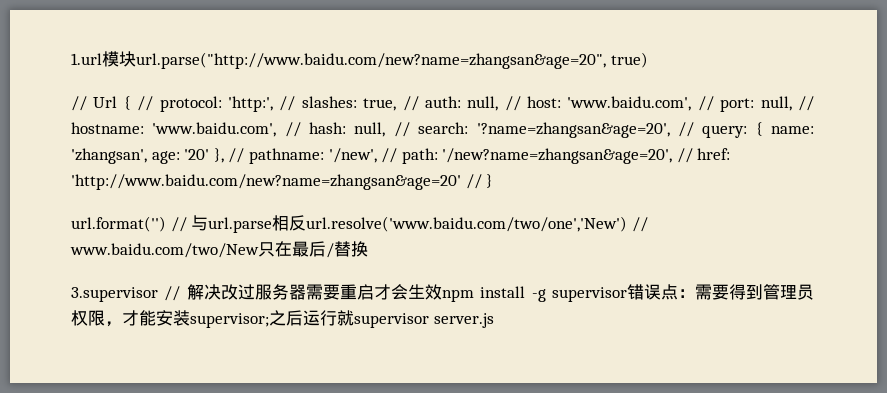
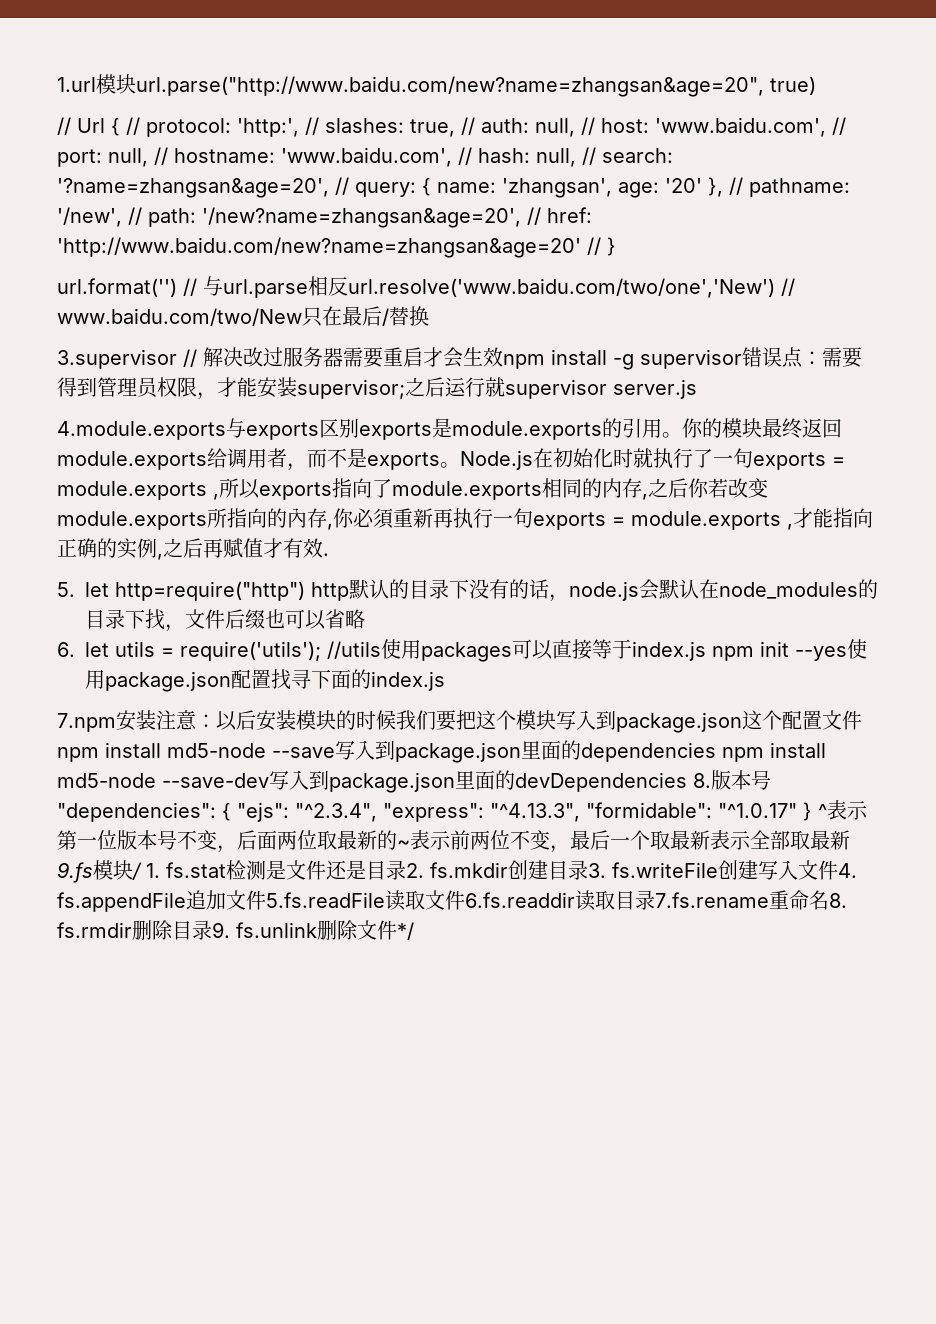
+ 4.module.exports与exports区别exports是module.exports的引用。你的模块最终返回module.exports给调用者，而不是exports。Node.js在初始化时就执行了一句exports = module.exports ,所以exports指向了module.exports相同的内存,之后你若改变module.exports所指向的內存,你必須重新再执行一句exports = module.exports ,才能指向正确的实例,之后再赋值才有效.
+ 5. let http=require("http") http默认的目录下没有的话，node.js会默认在node_modules的目录下找，文件后缀也可以省略
+ 6. let utils = require('utils'); //utils使用packages可以直接等于index.js npm init --yes使用package.json配置找寻下面的index.js
+ 7.npm安装注意：以后安装模块的时候我们要把这个模块写入到package.json这个配置文件npm install md5-node --save写入到package.json里面的dependencies npm install md5-node --save-dev写入到package.json里面的devDependencies 8.版本号"dependencies": { "ejs": "^2.3.4", "express": "^4.13.3", "formidable": "^1.0.17" } ^表示第一位版本号不变，后面两位取最新的~表示前两位不变，最后一个取最新表示全部取最新9.fs模块/ 1. fs.stat检测是文件还是目录2. fs.mkdir创建目录3. fs.writeFile创建写入文件4. fs.appendFile追加文件5.fs.readFile读取文件6.fs.readdir读取目录7.fs.rename重命名8. fs.rmdir删除目录9. fs.unlink删除文件*/

